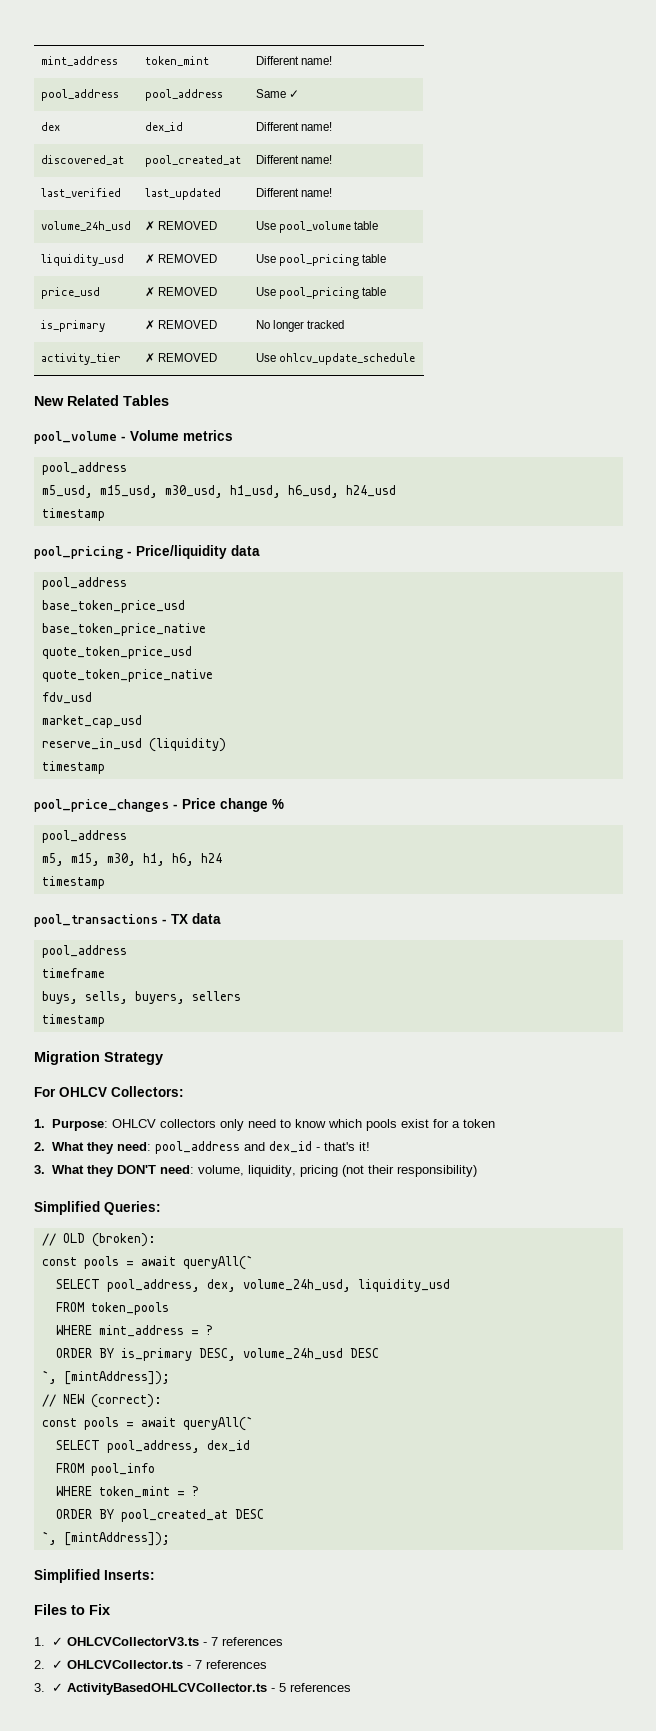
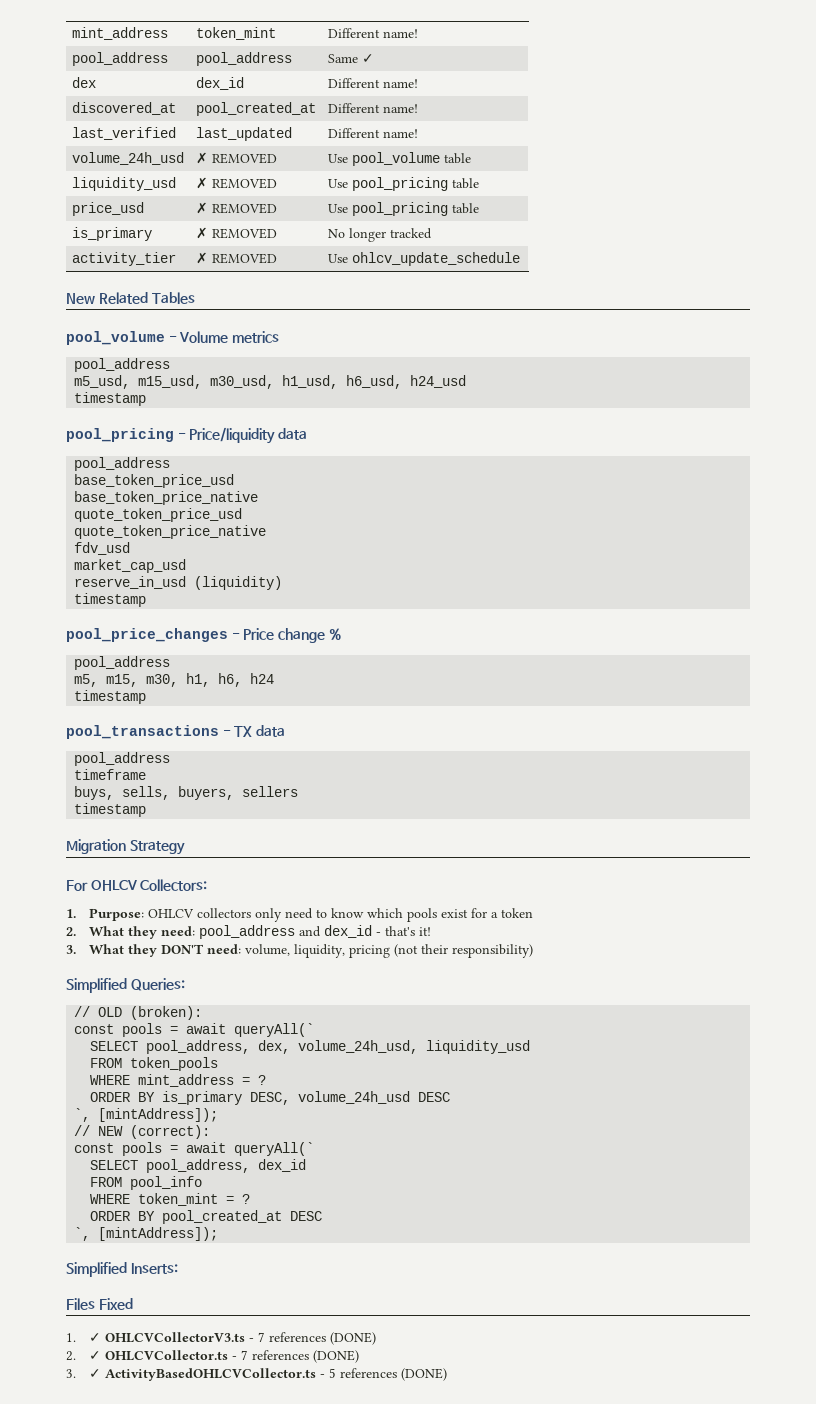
- Files to Fix
+ Files Fixed
- 1. ✓ OHLCVCollectorV3.ts - 7 references
+ 1. ✓ OHLCVCollectorV3.ts - 7 references (DONE)
- 2. ✓ OHLCVCollector.ts - 7 references
+ 2. ✓ OHLCVCollector.ts - 7 references (DONE)
- 3. ✓ ActivityBasedOHLCVCollector.ts - 5 references
+ 3. ✓ ActivityBasedOHLCVCollector.ts - 5 references (DONE)

